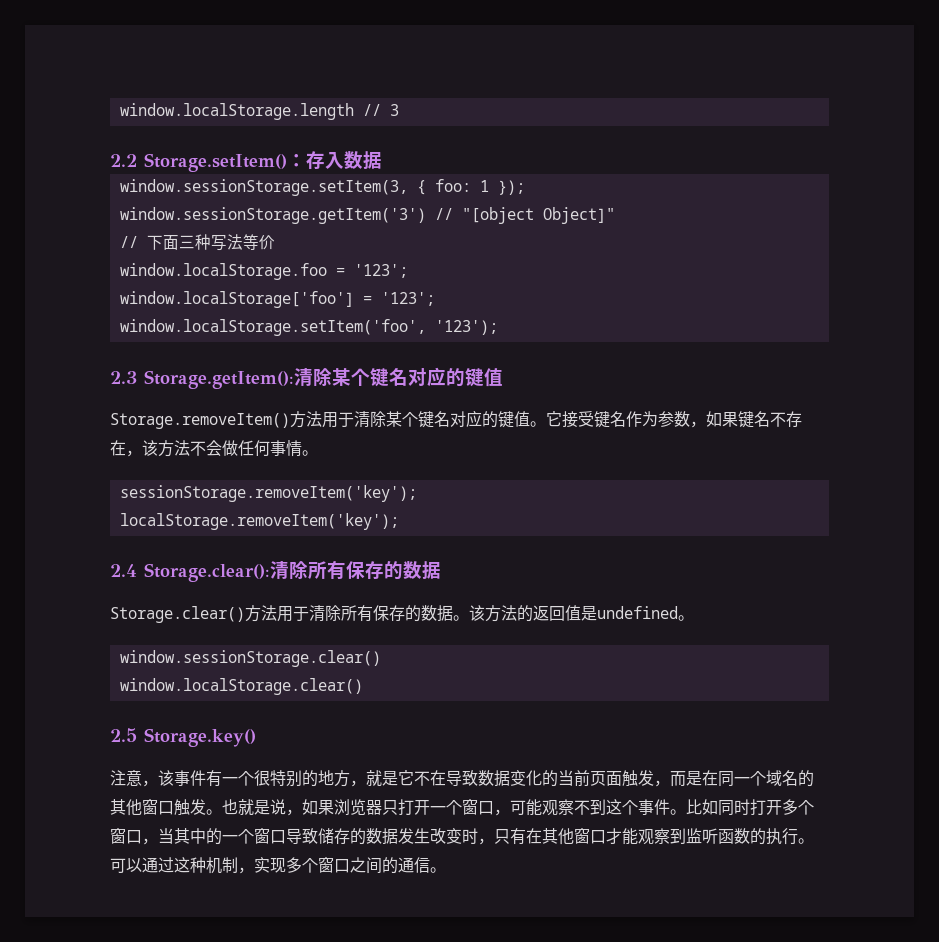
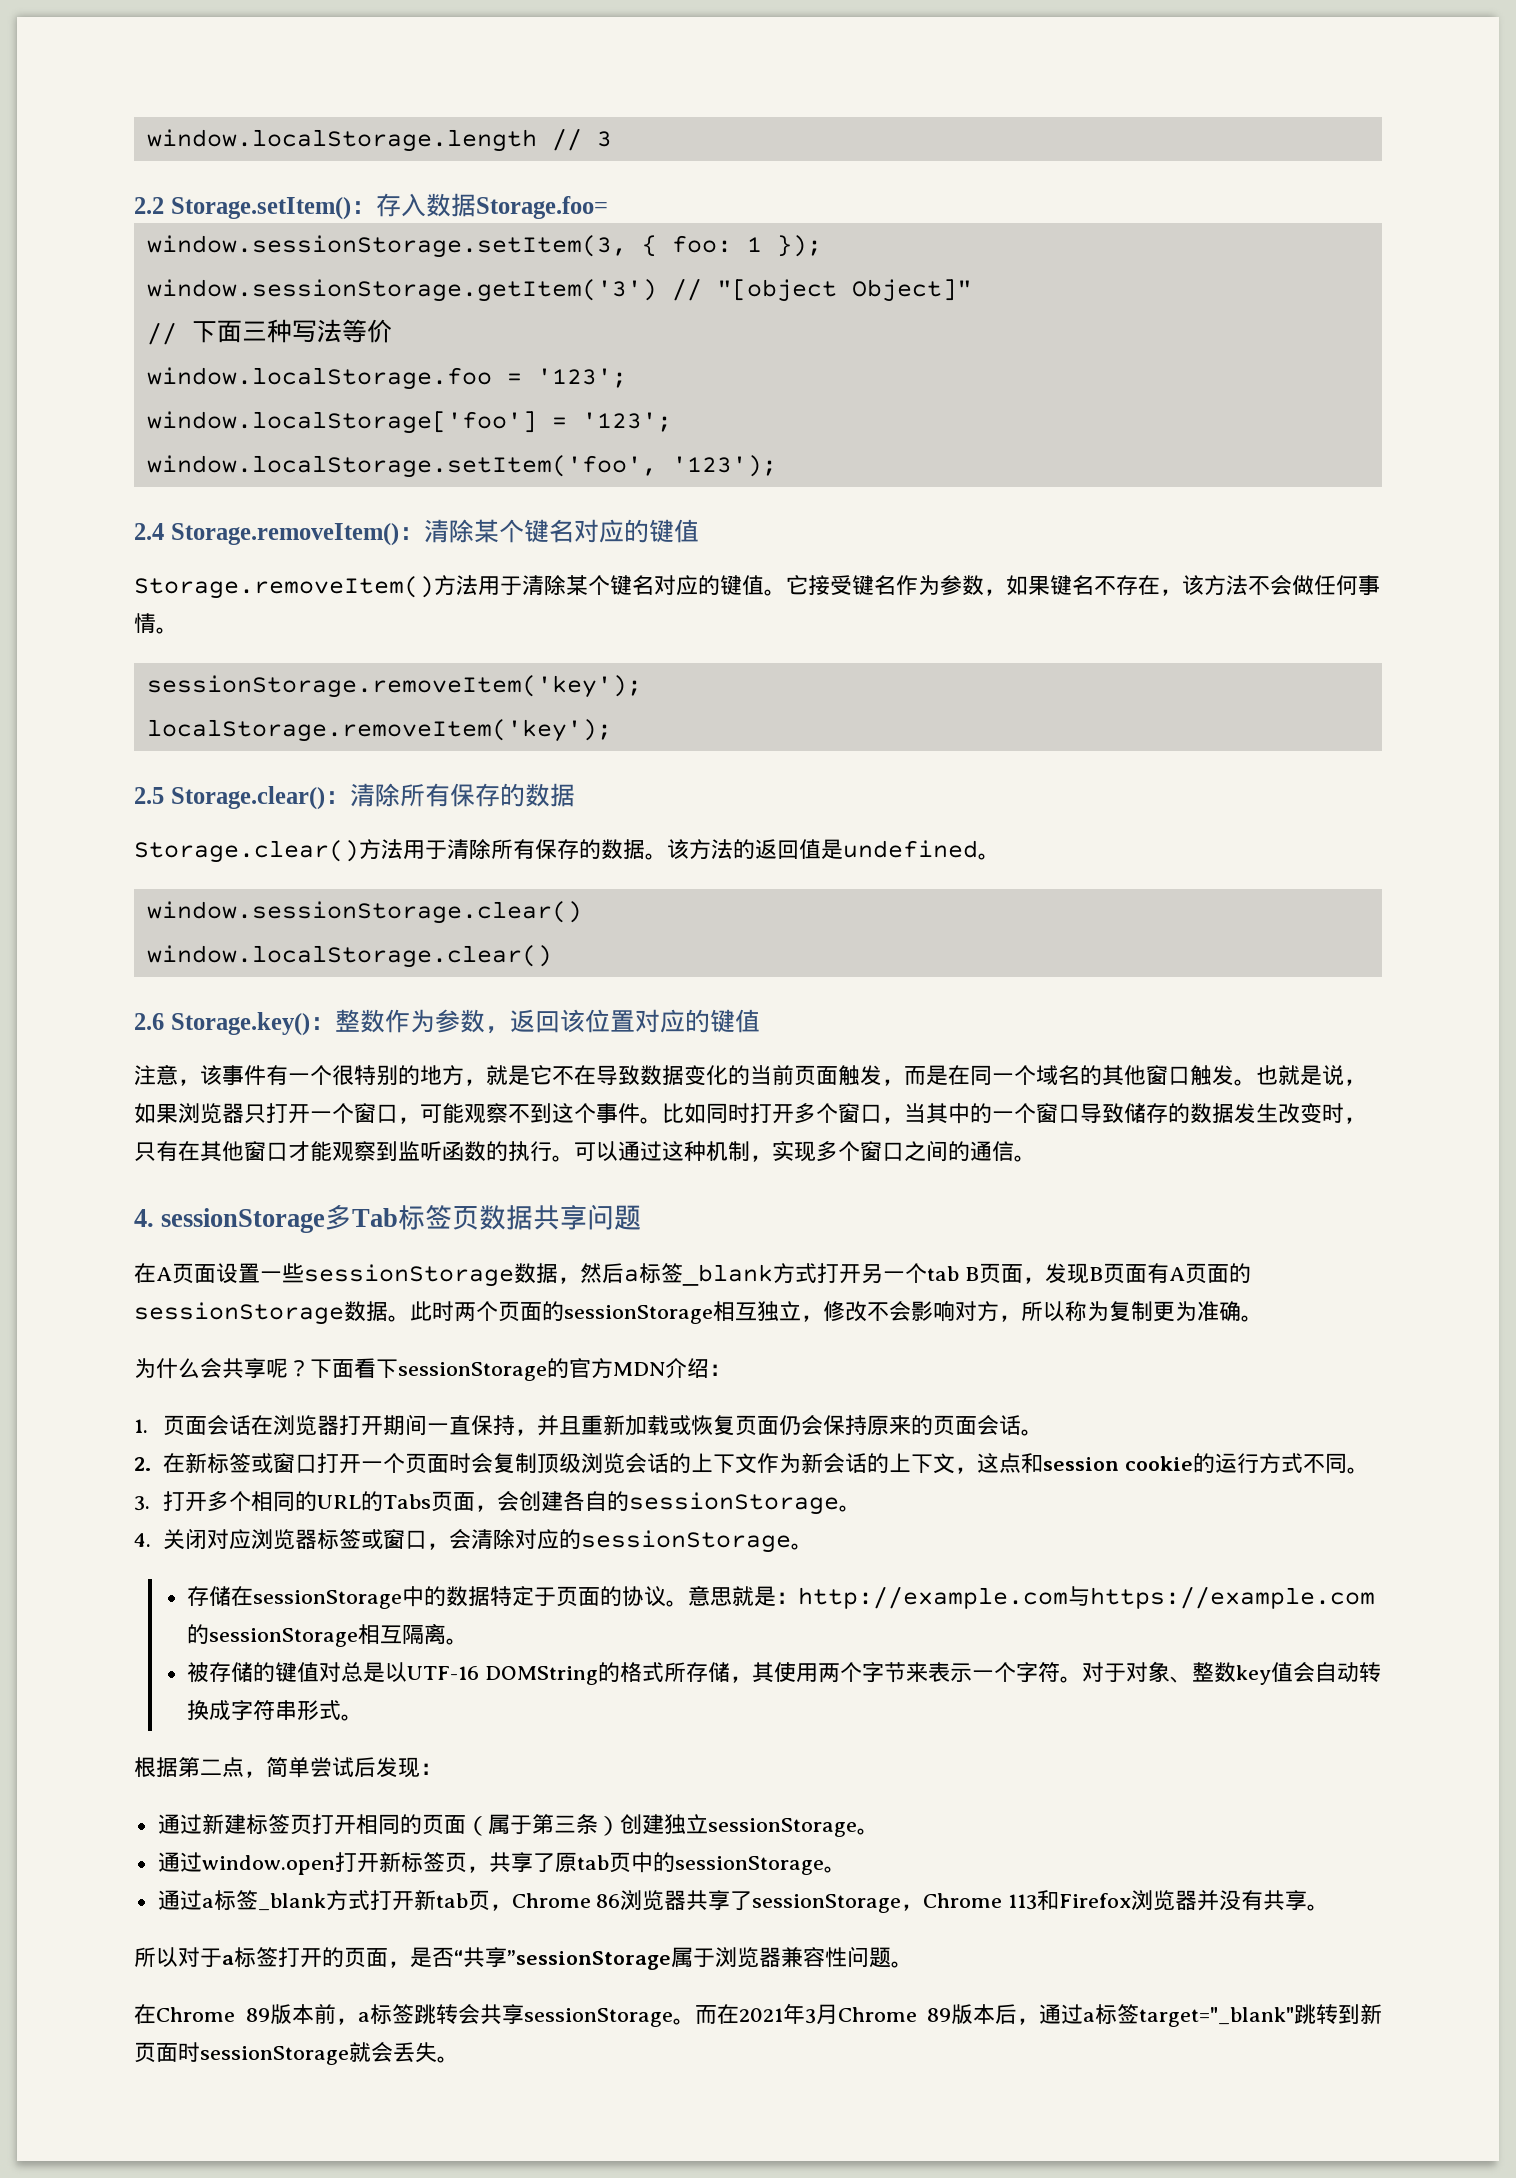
- 2.2 Storage.setItem()：存入数据
+ 2.2 Storage.setItem()：存入数据Storage.foo=
- 2.3 Storage.getItem():清除某个键名对应的键值
+ 2.4 Storage.removeItem()：清除某个键名对应的键值
- 2.4 Storage.clear():清除所有保存的数据
+ 2.5 Storage.clear()：清除所有保存的数据
- 2.5 Storage.key()
+ 2.6 Storage.key()：整数作为参数，返回该位置对应的键值
+ 4. sessionStorage多Tab标签页数据共享问题
+ 在A页面设置一些sessionStorage数据，然后a标签_blank方式打开另一个tab B页面，发现B页面有A页面的sessionStorage数据。此时两个页面的sessionStorage相互独立，修改不会影响对方，所以称为复制更为准确。
+ 为什么会共享呢？下面看下sessionStorage的官方MDN介绍：
+ 1.页面会话在浏览器打开期间一直保持，并且重新加载或恢复页面仍会保持原来的页面会话。
+ 2.在新标签或窗口打开一个页面时会复制顶级浏览会话的上下文作为新会话的上下文，这点和session cookie的运行方式不同。
+ 3.打开多个相同的URL的Tabs页面，会创建各自的sessionStorage。
+ 4.关闭对应浏览器标签或窗口，会清除对应的sessionStorage。
+ 存储在sessionStorage中的数据特定于页面的协议。意思就是：http://example.com与https://example.com的sessionStorage相互隔离。
+ 被存储的键值对总是以UTF-16 DOMString的格式所存储，其使用两个字节来表示一个字符。对于对象、整数key值会自动转换成字符串形式。
+ 根据第二点，简单尝试后发现：
+ 通过新建标签页打开相同的页面（属于第三条）创建独立sessionStorage。
+ 通过window.open打开新标签页，共享了原tab页中的sessionStorage。
+ 通过a标签_blank方式打开新tab页，Chrome 86浏览器共享了sessionStorage，Chrome 113和Firefox浏览器并没有共享。
+ 所以对于a标签打开的页面，是否“共享”sessionStorage属于浏览器兼容性问题。
+ 在Chrome 89版本前，a标签跳转会共享sessionStorage。而在2021年3月Chrome 89版本后，通过a标签target="_blank"跳转到新页面时sessionStorage就会丢失。

